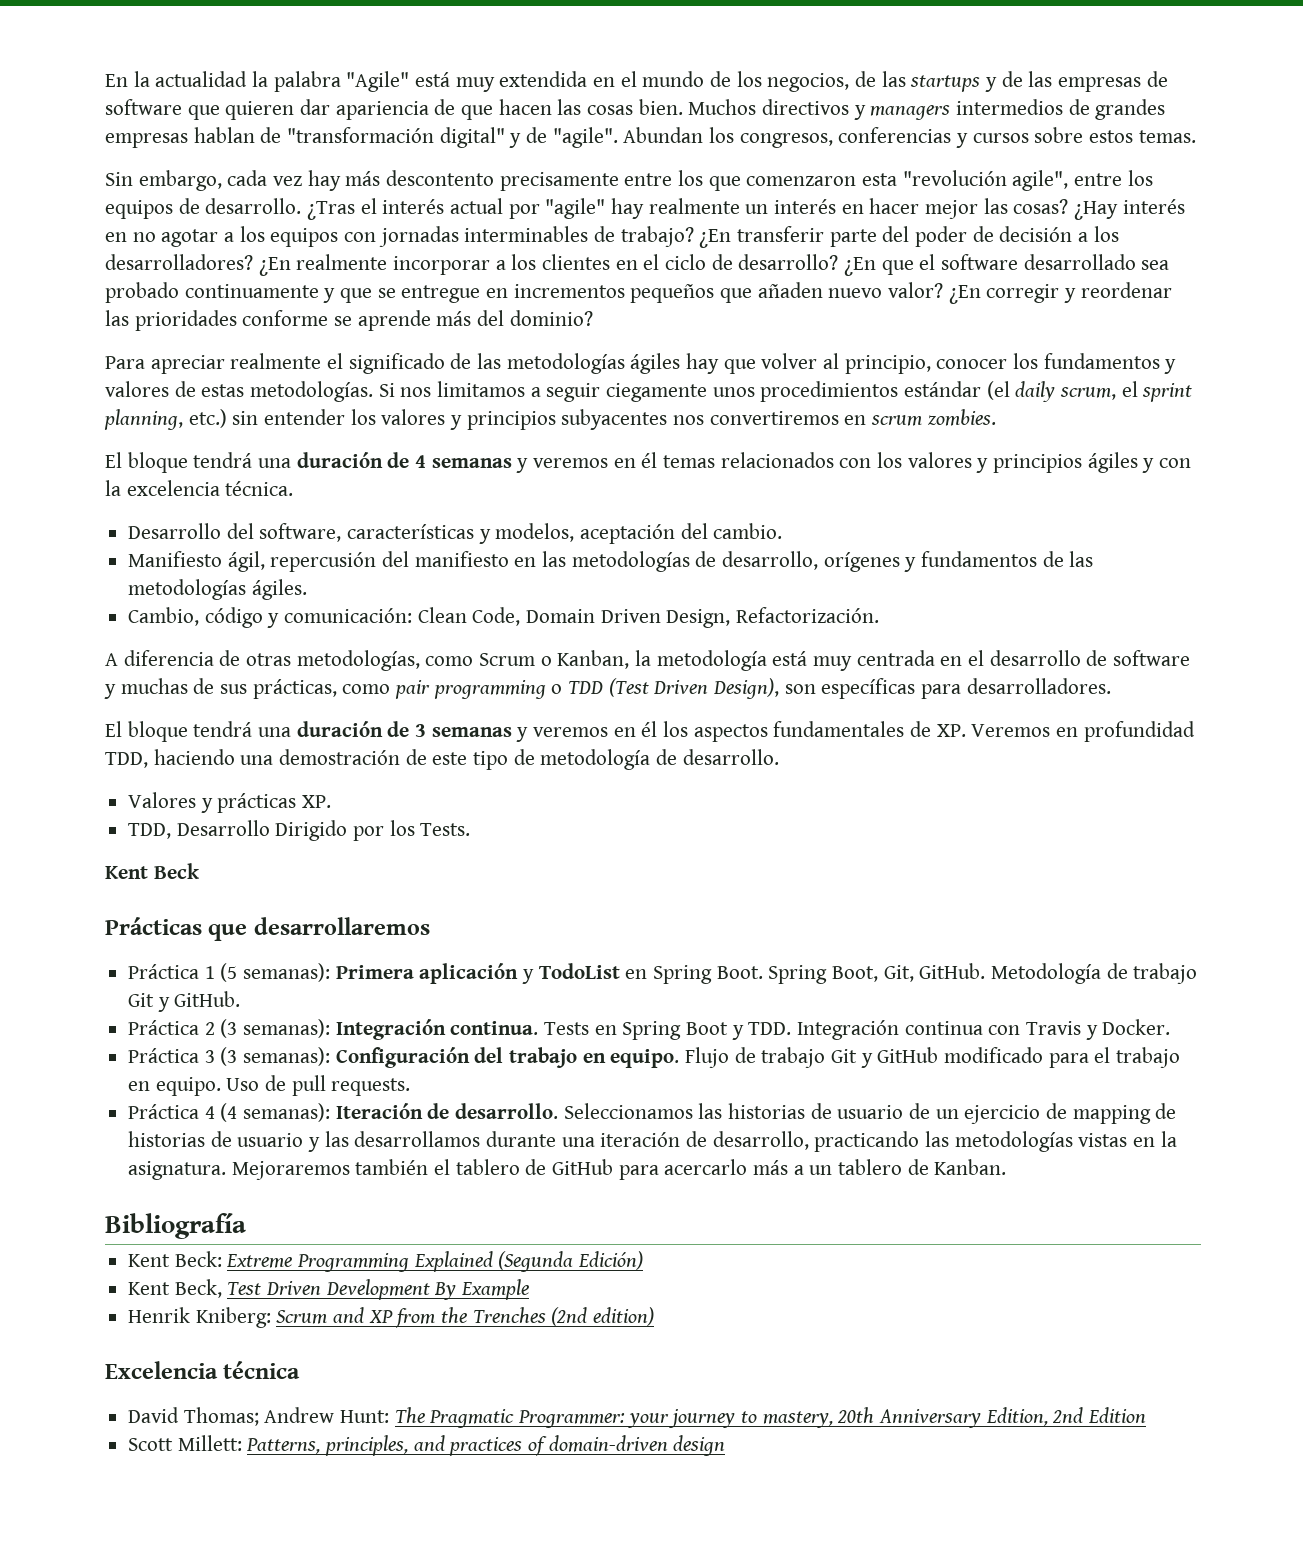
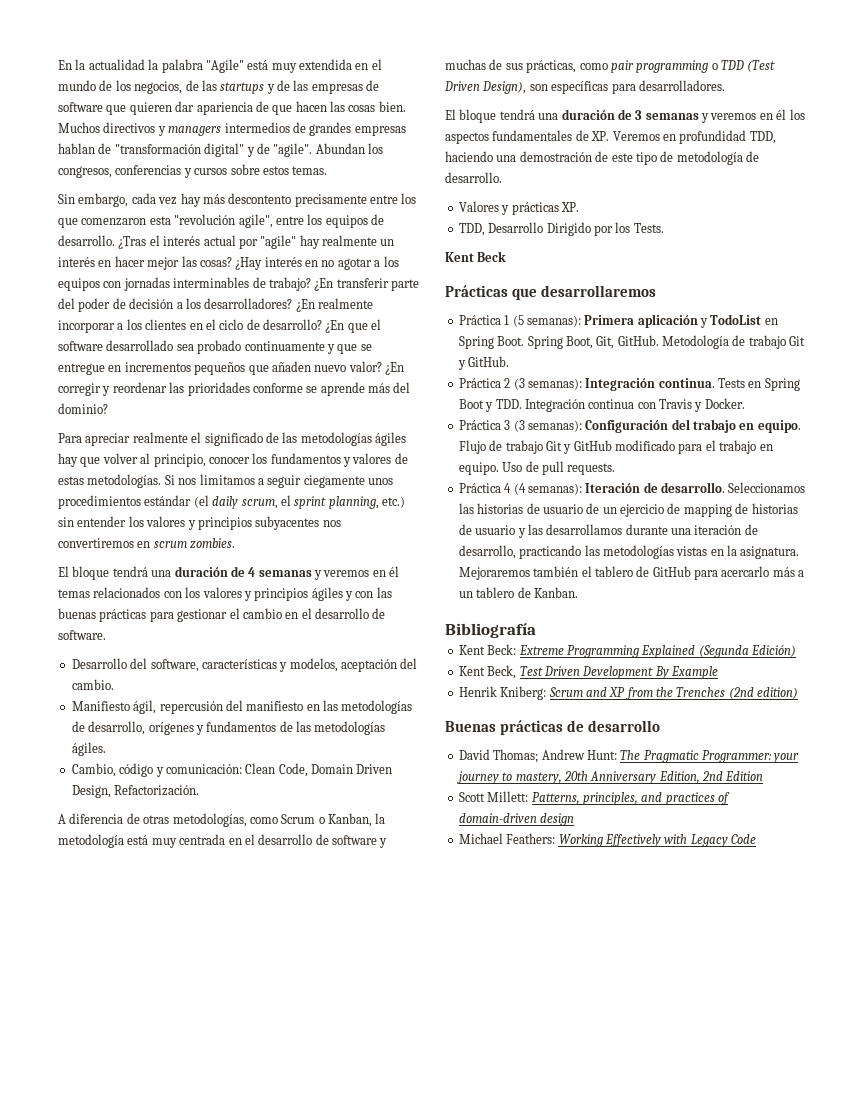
- El bloque tendrá una duración de 4 semanas y veremos en él temas relacionados con los valores y principios ágiles y con la excelencia técnica.
+ El bloque tendrá una duración de 4 semanas y veremos en él temas relacionados con los valores y principios ágiles y con las buenas prácticas para gestionar el cambio en el desarrollo de software.
- Excelencia técnica
+ Buenas prácticas de desarrollo
+ Michael Feathers: Working Effectively with Legacy Code

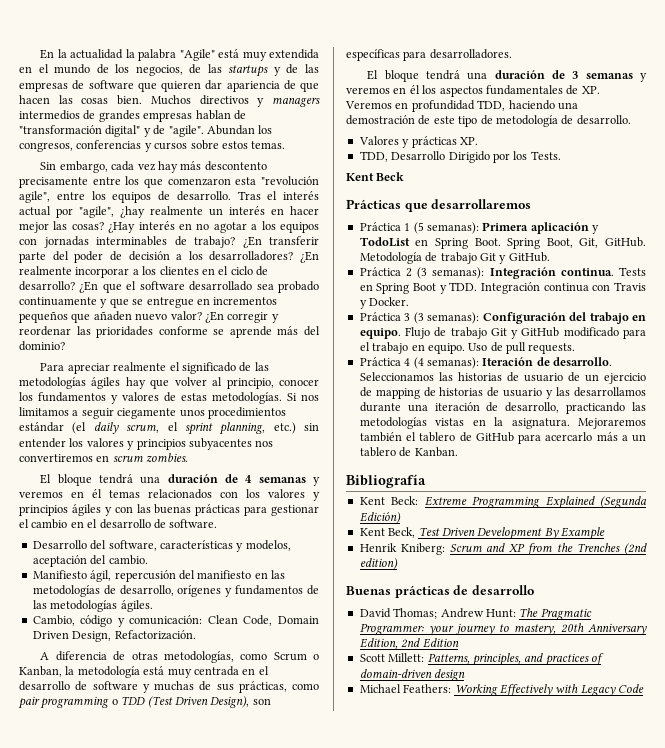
- ¿Tras el interés actual por "agile" hay realmente un interés en hacer mejor las cosas?
+ Tras el interés actual por "agile", ¿hay realmente un interés en hacer mejor las cosas?

